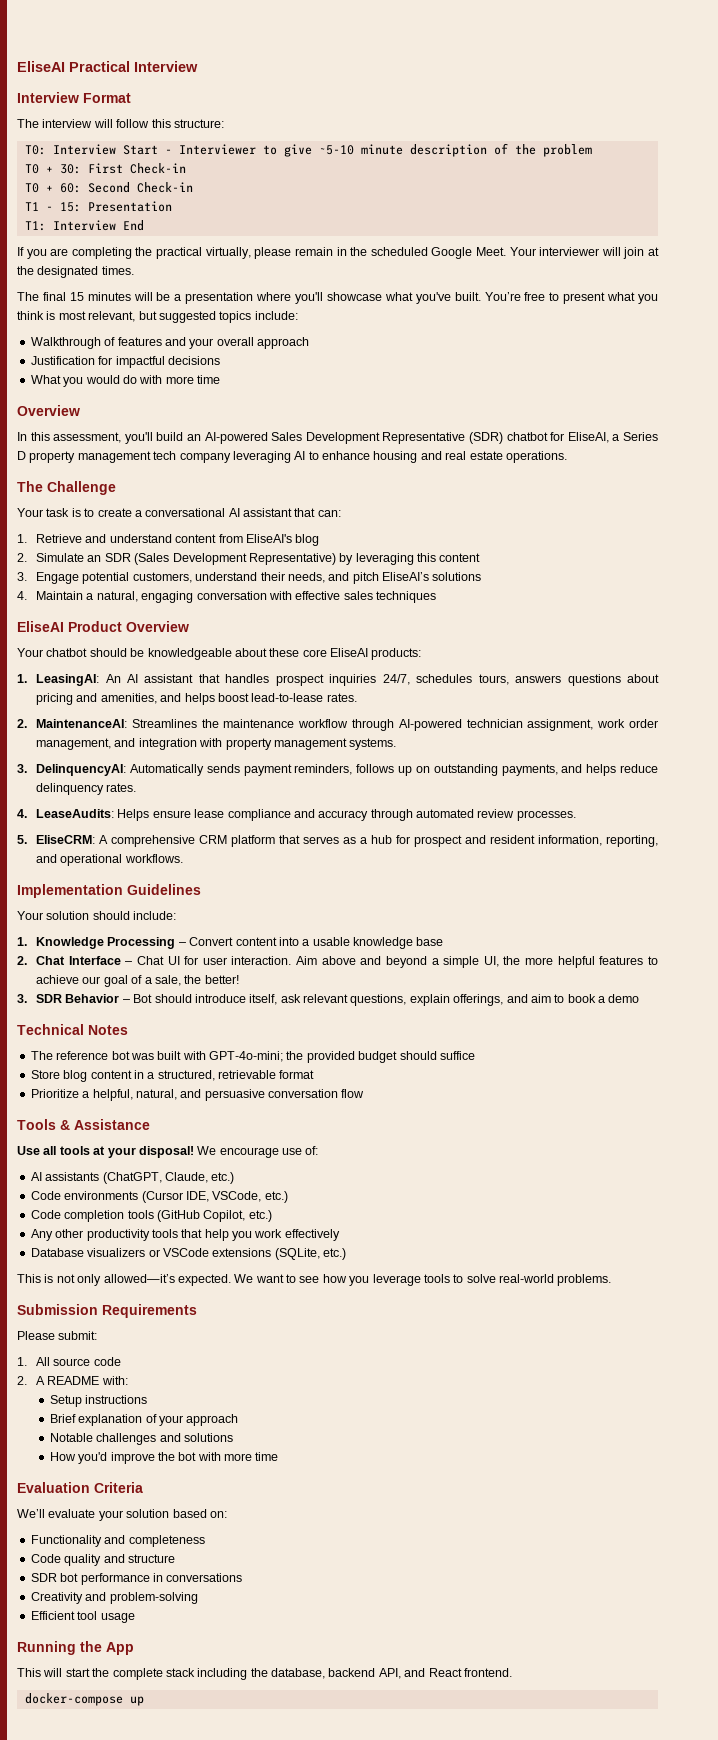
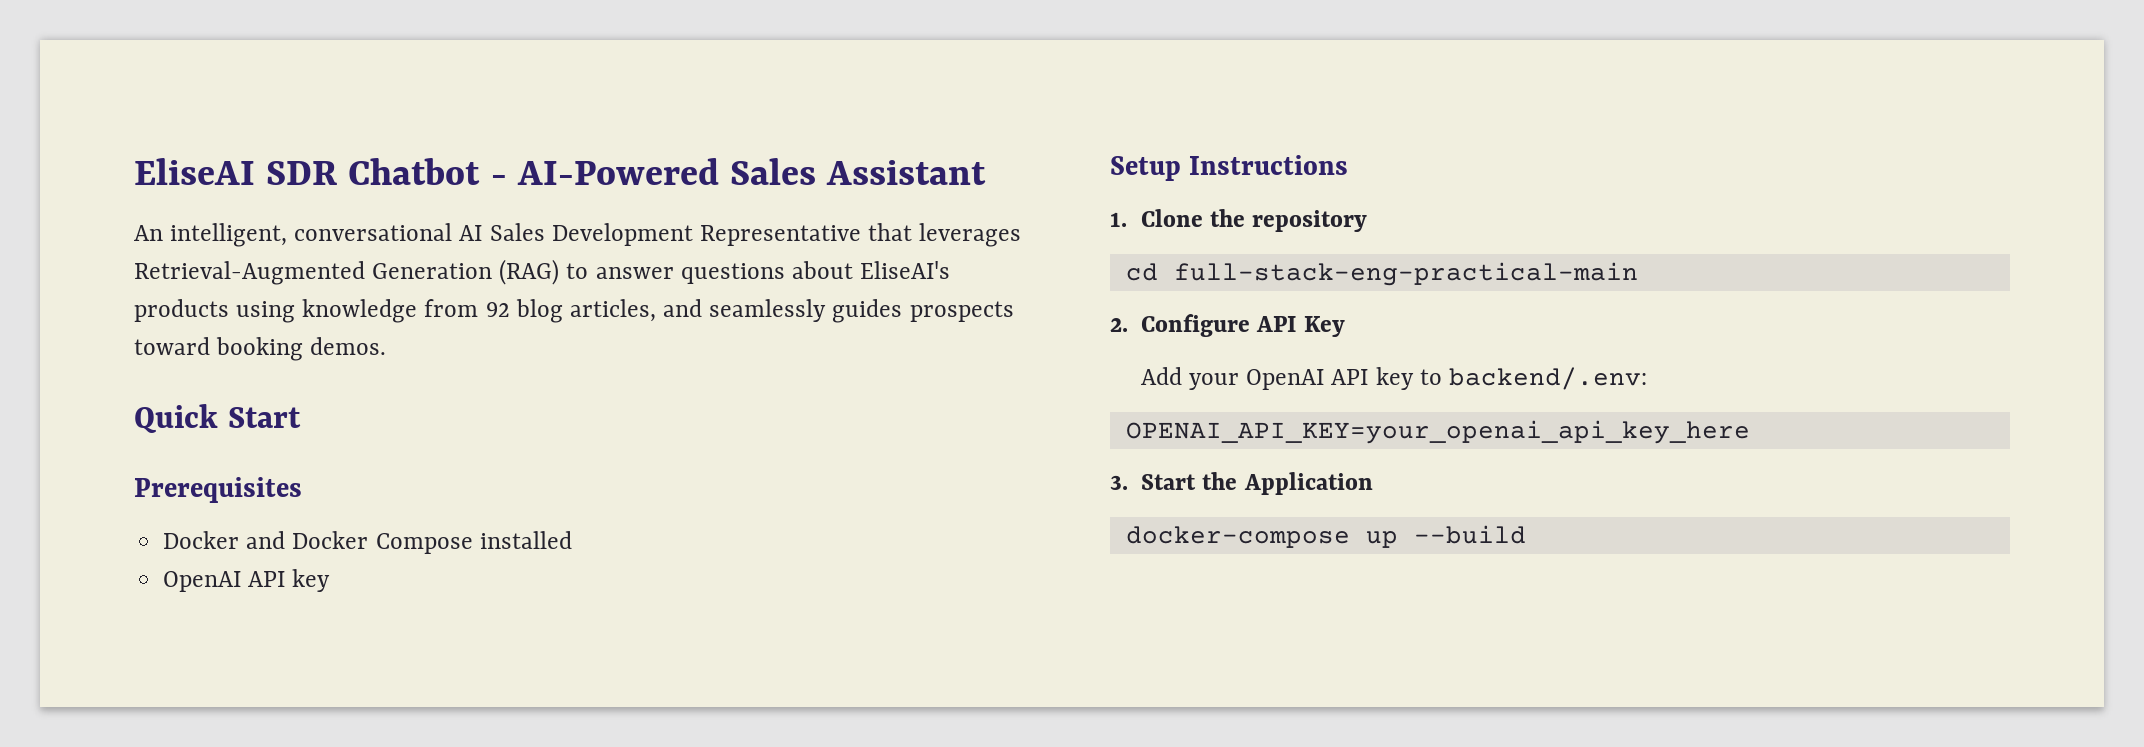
- EliseAI Practical Interview
- Interview Format
- The interview will follow this structure:
- T0: Interview Start - Interviewer to give ~5-10 minute description of the problem
- T0 + 30: First Check-in
- T0 + 60: Second Check-in
- T1 - 15: Presentation
- T1: Interview End
- If you are completing the practical virtually, please remain in the scheduled Google Meet. Your interviewer will join at the designated times.
- The final 15 minutes will be a presentation where you'll showcase what you've built. You’re free to present what you think is most relevant, but suggested topics include:
- Walkthrough of features and your overall approach
- Justification for impactful decisions
- What you would do with more time
- Overview
- In this assessment, you'll build an AI-powered Sales Development Representative (SDR) chatbot for EliseAI, a Series D property management tech company leveraging AI to enhance housing and real estate operations.
- The Challenge
- Your task is to create a conversational AI assistant that can:
- 1. Retrieve and understand content from EliseAI's blog
- 2. Simulate an SDR (Sales Development Representative) by leveraging this content
- 3. Engage potential customers, understand their needs, and pitch EliseAI’s solutions
- 4. Maintain a natural, engaging conversation with effective sales techniques
- EliseAI Product Overview
- Your chatbot should be knowledgeable about these core EliseAI products:
- 1. LeasingAI: An AI assistant that handles prospect inquiries 24/7, schedules tours, answers questions about pricing and amenities, and helps boost lead-to-lease rates.
- 2. MaintenanceAI: Streamlines the maintenance workflow through AI-powered technician assignment, work order management, and integration with property management systems.
- 3. DelinquencyAI: Automatically sends payment reminders, follows up on outstanding payments, and helps reduce delinquency rates.
- 4. LeaseAudits: Helps ensure lease compliance and accuracy through automated review processes.
- 5. EliseCRM: A comprehensive CRM platform that serves as a hub for prospect and resident information, reporting, and operational workflows.
- Implementation Guidelines
- Your solution should include:
- 1. Knowledge Processing – Convert content into a usable knowledge base
- 2. Chat Interface – Chat UI for user interaction. Aim above and beyond a simple UI, the more helpful features to achieve our goal of a sale, the better!
- 3. SDR Behavior – Bot should introduce itself, ask relevant questions, explain offerings, and aim to book a demo
- Technical Notes
- The reference bot was built with GPT-4o-mini; the provided budget should suffice
- Store blog content in a structured, retrievable format
- Prioritize a helpful, natural, and persuasive conversation flow
- Tools & Assistance
- Use all tools at your disposal! We encourage use of:
- AI assistants (ChatGPT, Claude, etc.)
- Code environments (Cursor IDE, VSCode, etc.)
- Code completion tools (GitHub Copilot, etc.)
- Any other productivity tools that help you work effectively
- Database visualizers or VSCode extensions (SQLite, etc.)
- This is not only allowed—it’s expected. We want to see how you leverage tools to solve real-world problems.
- Submission Requirements
- Please submit:
- 1. All source code
- 2. A README with:
- Setup instructions
- Brief explanation of your approach
- Notable challenges and solutions
- How you'd improve the bot with more time
- Evaluation Criteria
- We’ll evaluate your solution based on:
- Functionality and completeness
- Code quality and structure
- SDR bot performance in conversations
- Creativity and problem-solving
- Efficient tool usage
- Running the App
- This will start the complete stack including the database, backend API, and React frontend.
+ EliseAI SDR Chatbot - AI-Powered Sales Assistant
+ An intelligent, conversational AI Sales Development Representative that leverages Retrieval-Augmented Generation (RAG) to answer questions about EliseAI's products using knowledge from 92 blog articles, and seamlessly guides prospects toward booking demos.
+ Quick Start
+ Prerequisites
+ Docker and Docker Compose installed
+ OpenAI API key
+ Setup Instructions
+ 1. Clone the repository
+ cd full-stack-eng-practical-main
+ 2. Configure API Key
+ Add your OpenAI API key to backend/.env:
+ OPENAI_API_KEY=your_openai_api_key_here
+ 3. Start the Application
- docker-compose up
+ docker-compose up --build

